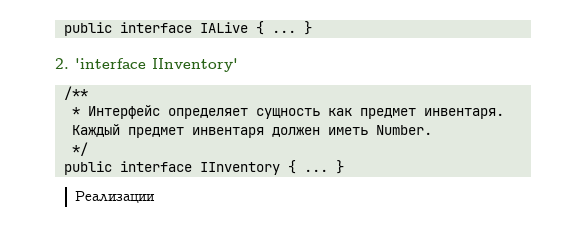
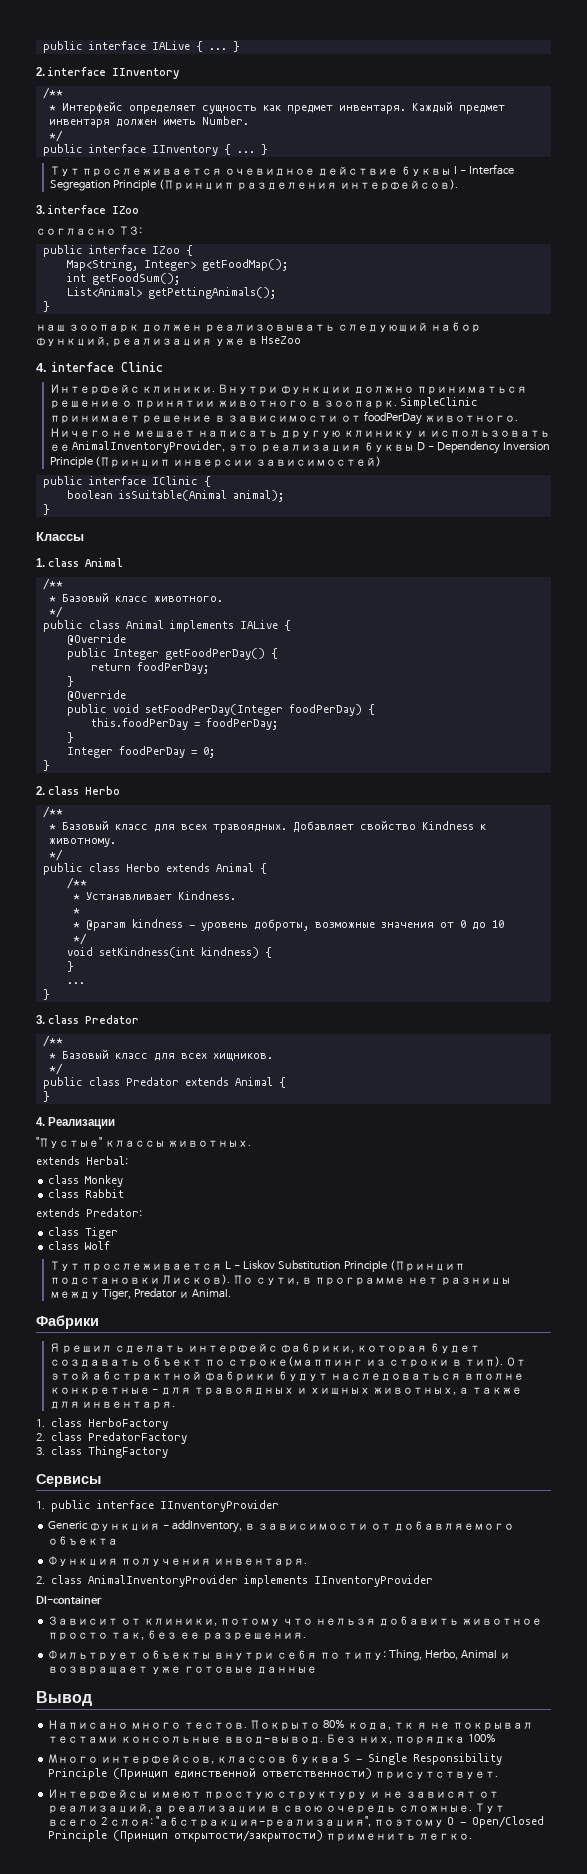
- 2. 'interface IInventory'
+ 2. interface IInventory
- Реализации
+ Тут прослеживается очевидное действие буквы I - Interface Segregation Principle (Принцип разделения интерфейсов).
+ 3. interface IZoo
+ согласно ТЗ:
+ public interface IZoo {
+ Map<String, Integer> getFoodMap();
+ int getFoodSum();
+ List<Animal> getPettingAnimals();
+ }
+ наш зоопарк должен реализовывать следующий набор функций, реализация уже в HseZoo
+ 4. interface Clinic
+ Интерфейс клиники. Внутри функции должно приниматься решение о принятии животного в зоопарк. SimpleClinic принимает решение в зависимости от foodPerDay животного. Ничего не мешает написать другую клинику и использовать ее AnimalInventoryProvider, это реализация буквы D - Dependency Inversion Principle (Принцип инверсии зависимостей)
+ public interface IClinic {
+ boolean isSuitable(Animal animal);
+ }
+ Классы
+ 1. class Animal
+ /**
+ * Базовый класс животного.
+ */
+ public class Animal implements IALive {
+ @Override
+ public Integer getFoodPerDay() {
+ return foodPerDay;
+ }
+ @Override
+ public void setFoodPerDay(Integer foodPerDay) {
+ this.foodPerDay = foodPerDay;
+ }
+ Integer foodPerDay = 0;
+ }
+ 2. class Herbo
+ /**
+ * Базовый класс для всех травоядных. Добавляет свойство Kindness к животному.
+ */
+ public class Herbo extends Animal {
+ /**
+ * Устанавливает Kindness.
+ *
+ * @param kindness - уровень доброты, возможные значения от 0 до 10
+ */
+ void setKindness(int kindness) {
+ }
+ ...
+ }
+ 3. class Predator
+ /**
+ * Базовый класс для всех хищников.
+ */
+ public class Predator extends Animal {
+ }
+ 4. Реализации
+ "Пустые" классы животных.
+ extends Herbal:
+ class Monkey
+ class Rabbit
+ extends Predator:
+ class Tiger
+ class Wolf
+ Тут прослеживается L - Liskov Substitution Principle (Принцип подстановки Лисков). По сути, в программе нет разницы между Tiger, Predator и Animal.
+ Фабрики
+ Я решил сделать интерфейс фабрики, которая будет создавать объект по строке(маппинг из строки в тип). От этой абстрактной фабрики будут наследоваться вполне конкретные - для травоядных и хищных животных, а также для инвентаря.
+ 1. class HerboFactory
+ 2. class PredatorFactory
+ 3. class ThingFactory
+ Сервисы
+ 1. public interface IInventoryProvider
+ Generic функция - addInventory, в зависимости от добавляемого объекта
+ Функция получения инвентаря.
+ 2. class AnimalInventoryProvider implements IInventoryProvider
+ DI-container
+ Зависит от клиники, потому что нельзя добавить животное просто так, без ее разрешения.
+ Фильтрует объекты внутри себя по типу: Thing, Herbo, Animal и возвращает уже готовые данные
+ Вывод
+ Написано много тестов. Покрыто 80% кода, тк я не покрывал тестами консольные ввод-вывод. Без них, порядка 100%
+ Много интерфейсов, классов буква S - Single Responsibility Principle (Принцип единственной ответственности) присутствует.
+ Интерфейсы имеют простую структуру и не зависят от реализаций, а реализации в свою очередь сложные. Тут всего 2 слоя: "абстракция-реализация", поэтому O - Open/Closed Principle (Принцип открытости/закрытости) применить легко.

